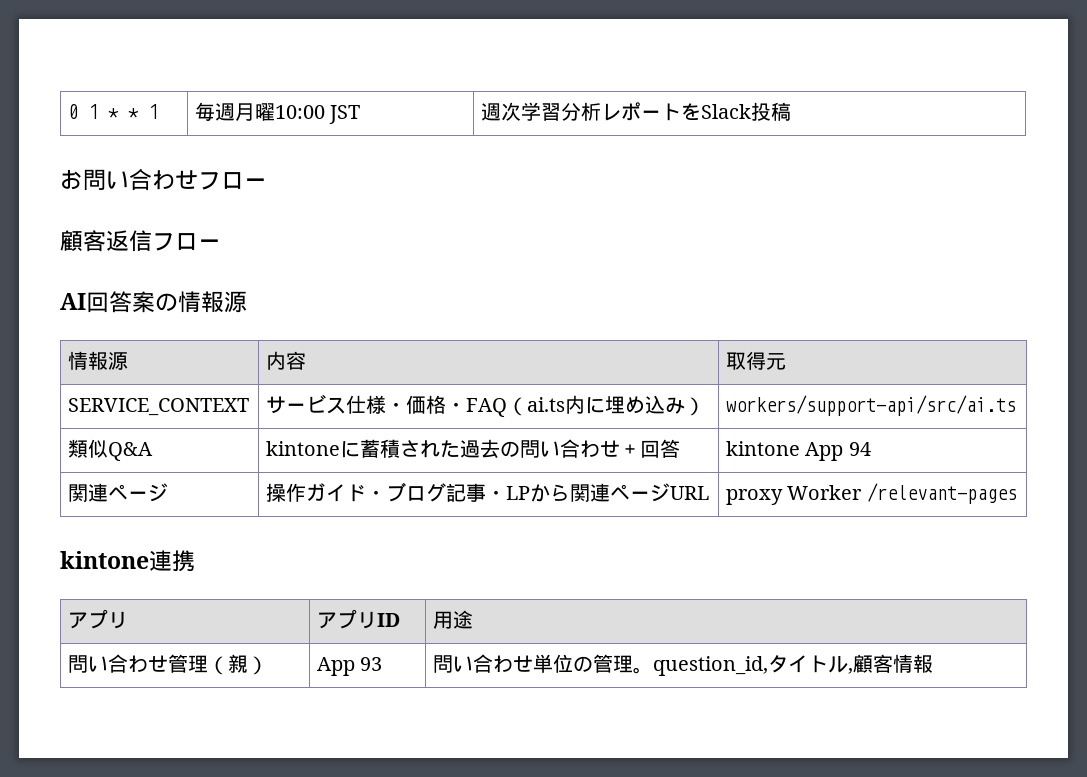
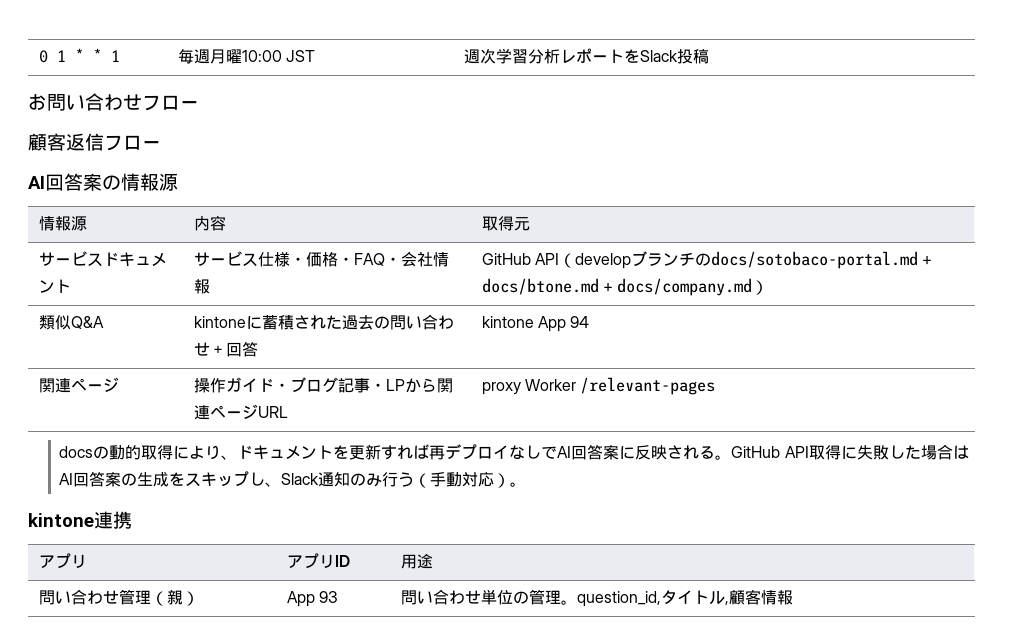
- SERVICE_CONTEXT | サービス仕様・価格・FAQ（ai.ts内に埋め込み） | workers/support-api/src/ai.ts
+ サービスドキュメント | サービス仕様・価格・FAQ・会社情報 | GitHub API（developブランチのdocs/sotobaco-portal.md + docs/btone.md + docs/company.md）
+ docsの動的取得により、ドキュメントを更新すれば再デプロイなしでAI回答案に反映される。GitHub API取得に失敗した場合はAI回答案の生成をスキップし、Slack通知のみ行う（手動対応）。

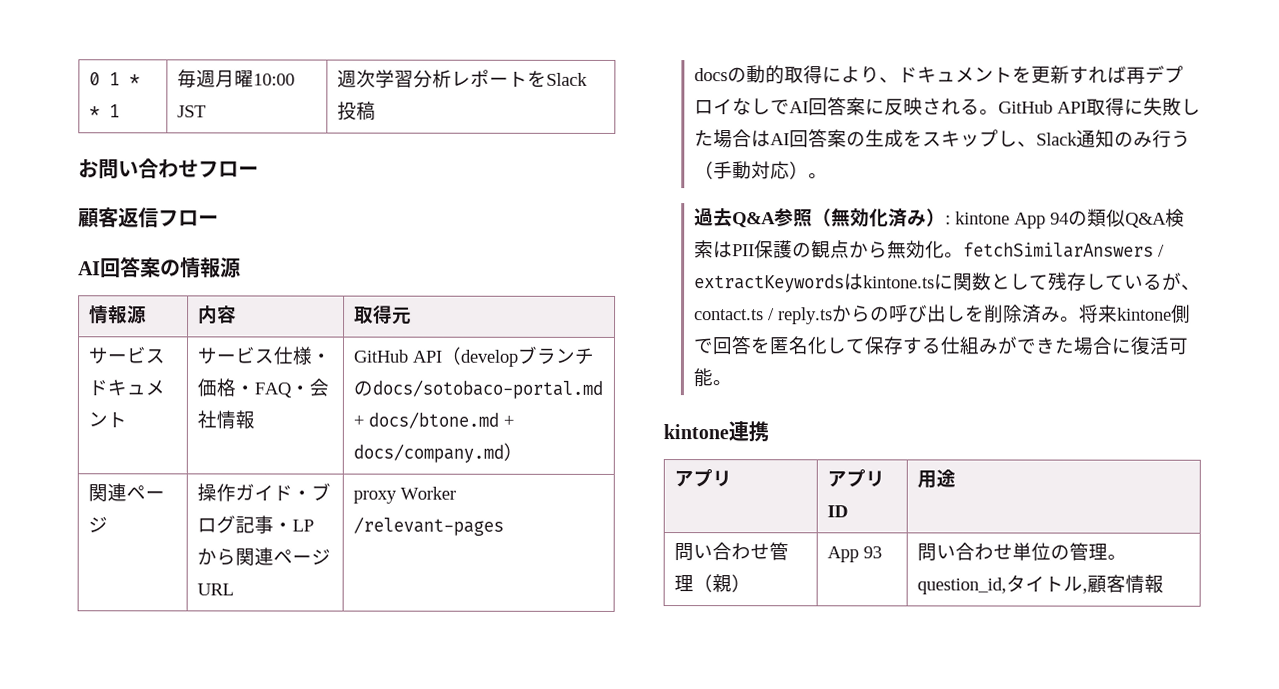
- 類似Q&A | kintoneに蓄積された過去の問い合わせ＋回答 | kintone App 94
+ 過去Q&A参照（無効化済み）: kintone App 94の類似Q&A検索はPII保護の観点から無効化。fetchSimilarAnswers / extractKeywordsはkintone.tsに関数として残存しているが、contact.ts / reply.tsからの呼び出しを削除済み。将来kintone側で回答を匿名化して保存する仕組みができた場合に復活可能。

